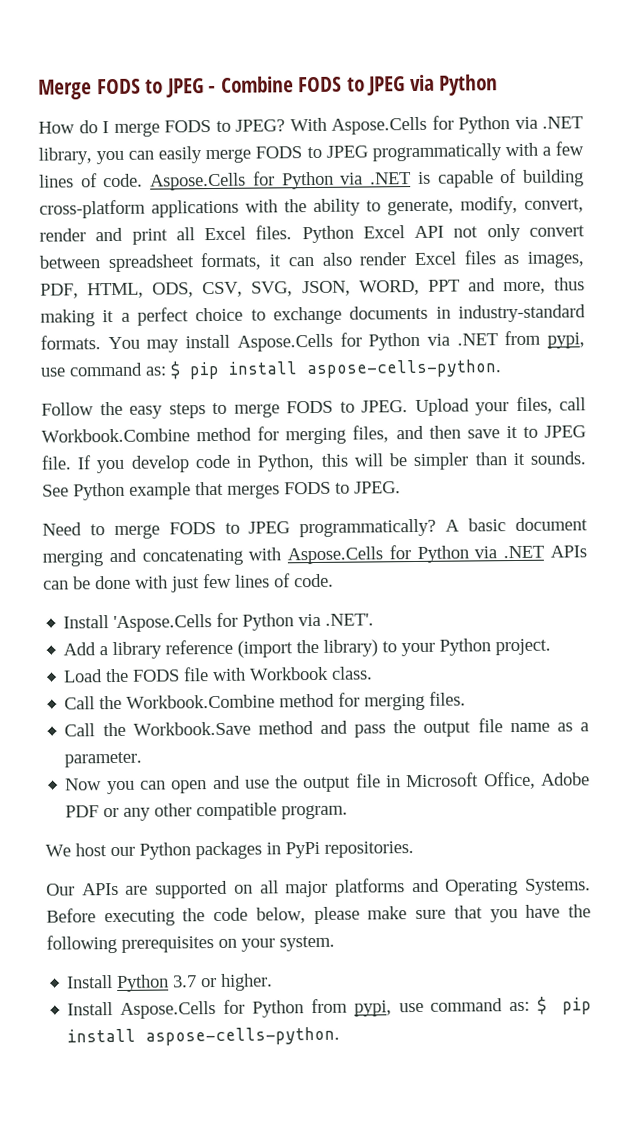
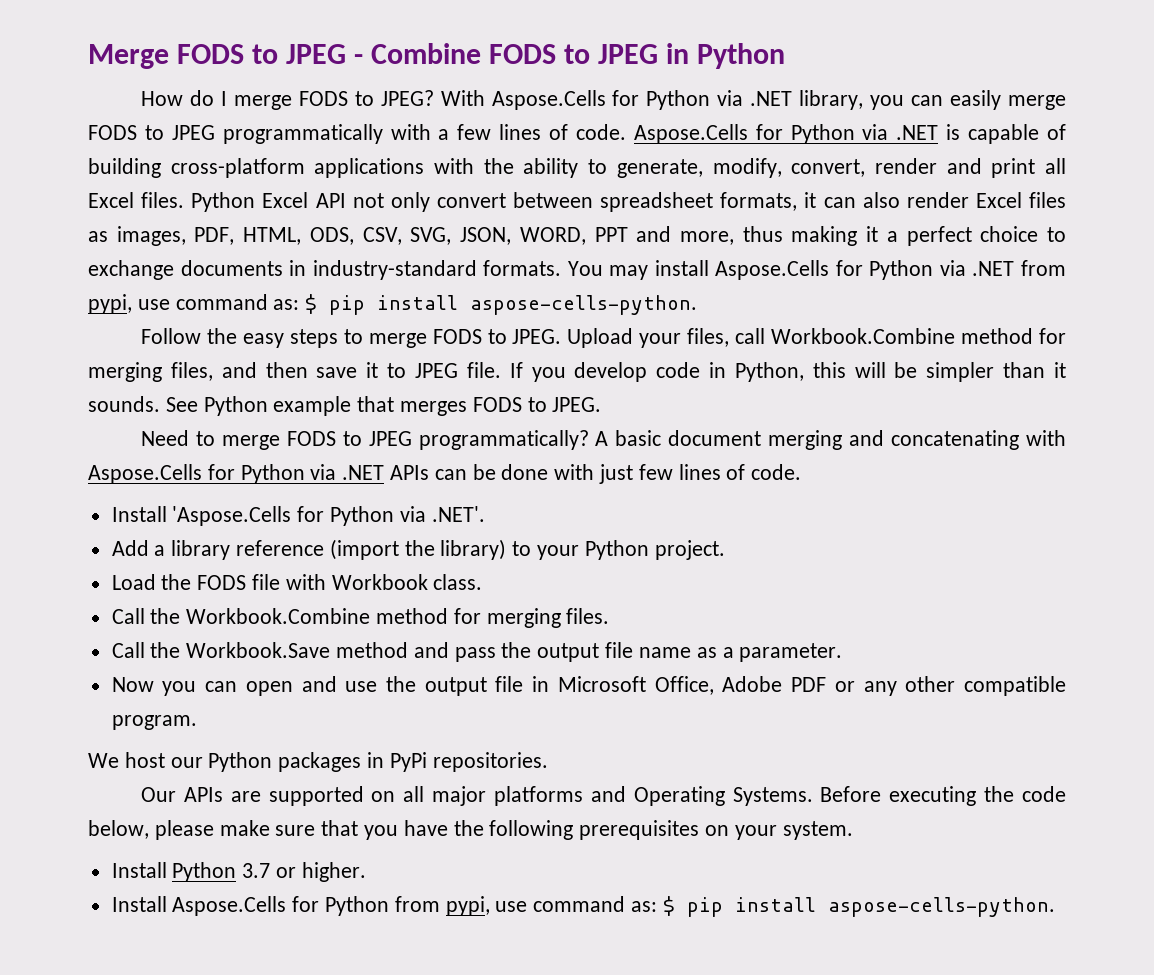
- Merge FODS to JPEG - Combine FODS to JPEG via Python
+ Merge FODS to JPEG - Combine FODS to JPEG in Python

